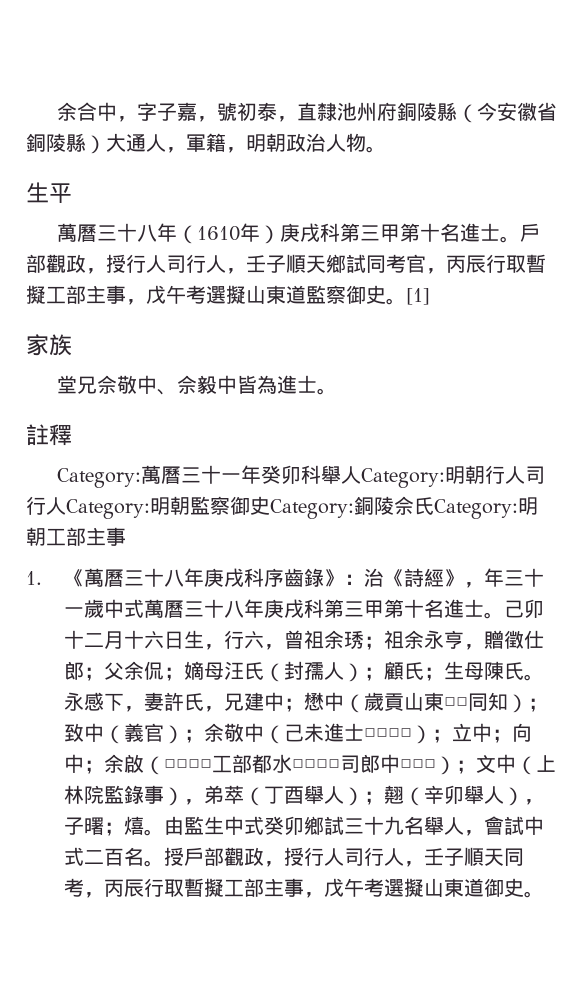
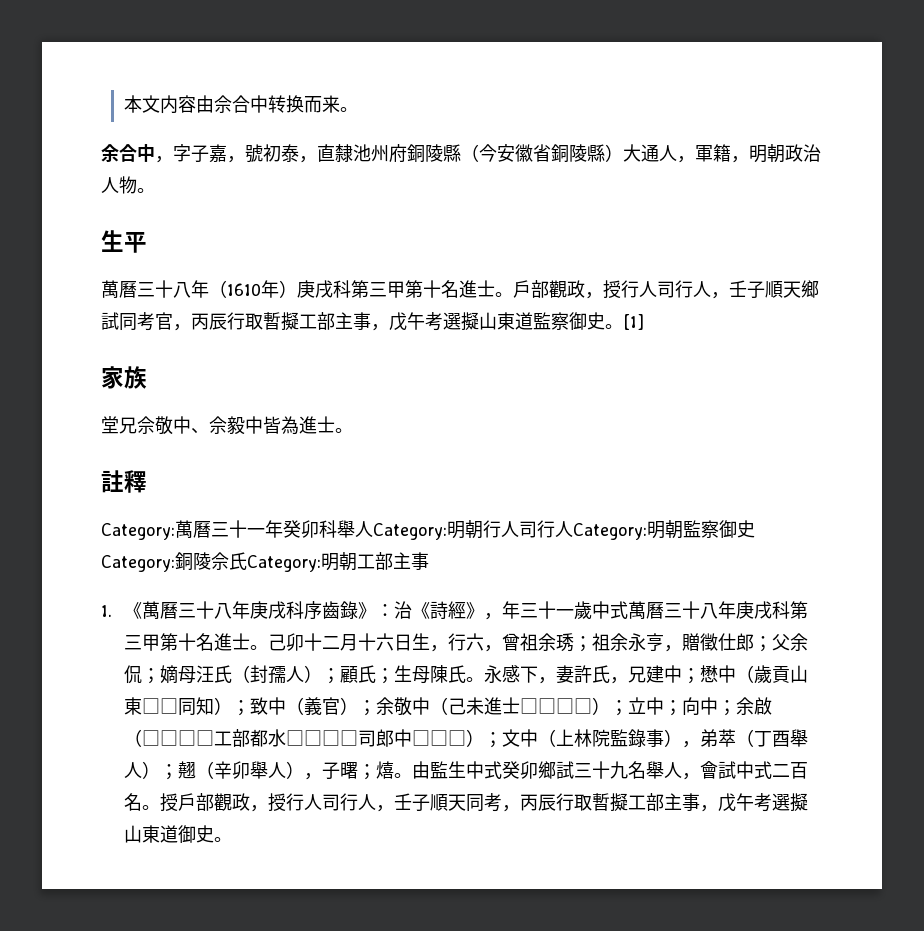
+ 本文内容由佘合中转换而来。

